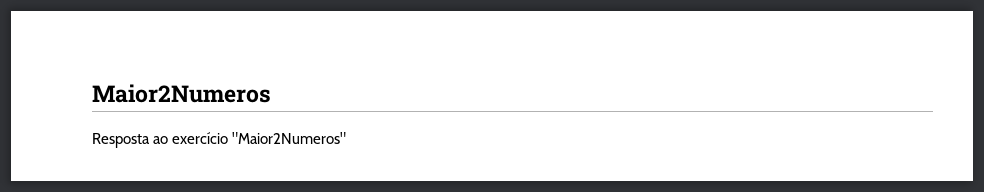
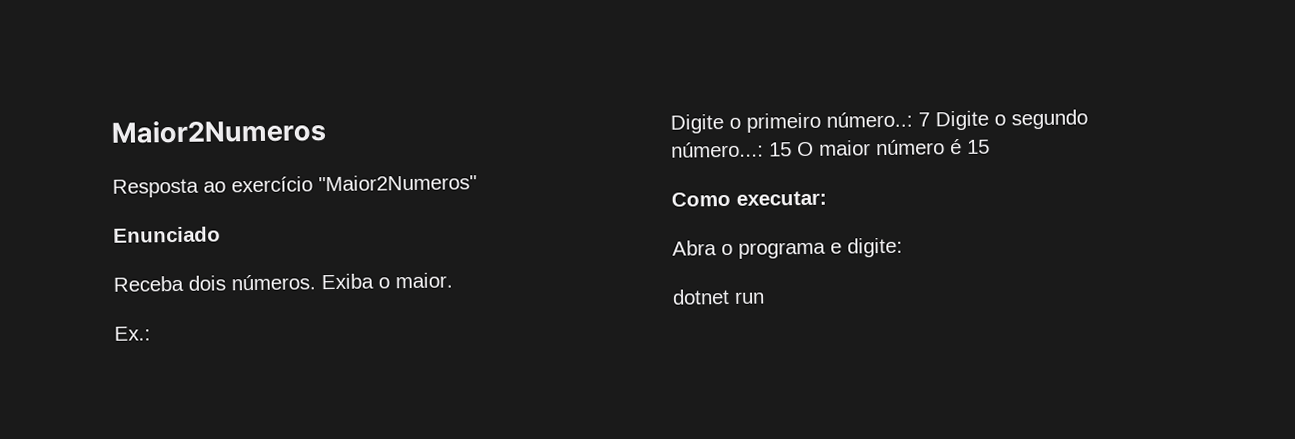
+ Enunciado
+ Receba dois números. Exiba o maior.
+ Ex.:
+ Digite o primeiro número..: 7 Digite o segundo número...: 15 O maior número é 15
+ Como executar:
+ Abra o programa e digite:
+ dotnet run

